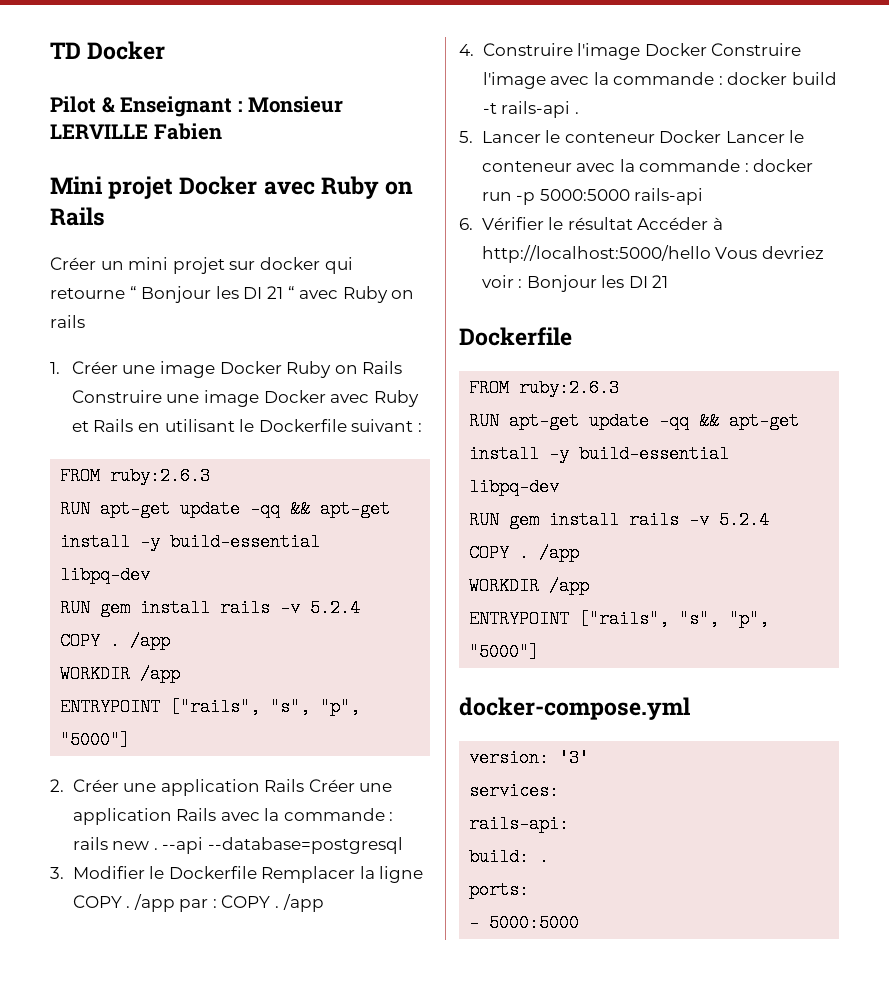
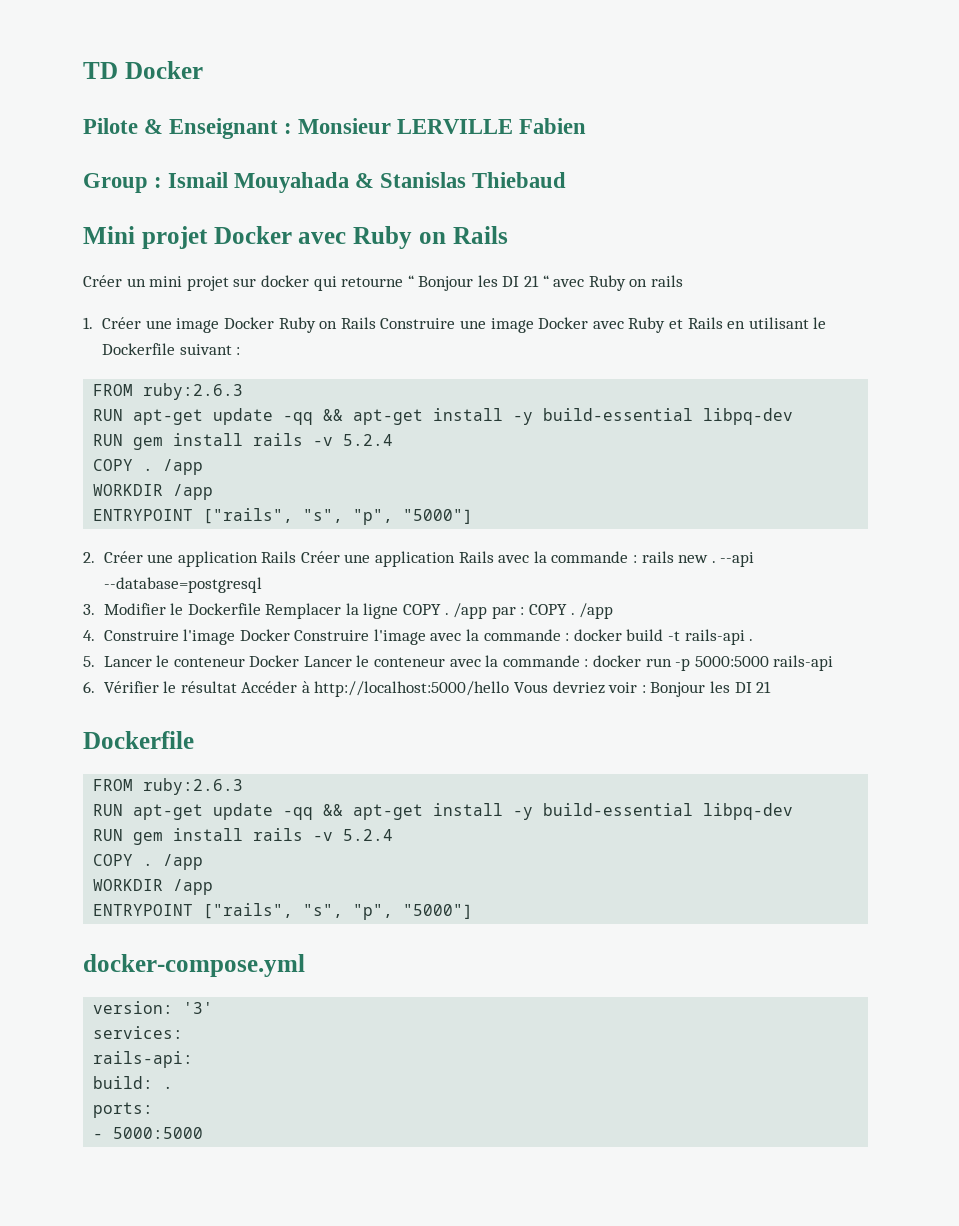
- Pilot & Enseignant : Monsieur LERVILLE Fabien
+ Pilote & Enseignant : Monsieur LERVILLE Fabien
+ Group : Ismail Mouyahada & Stanislas Thiebaud

